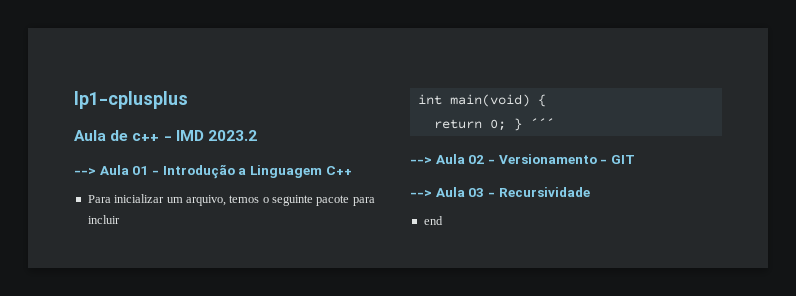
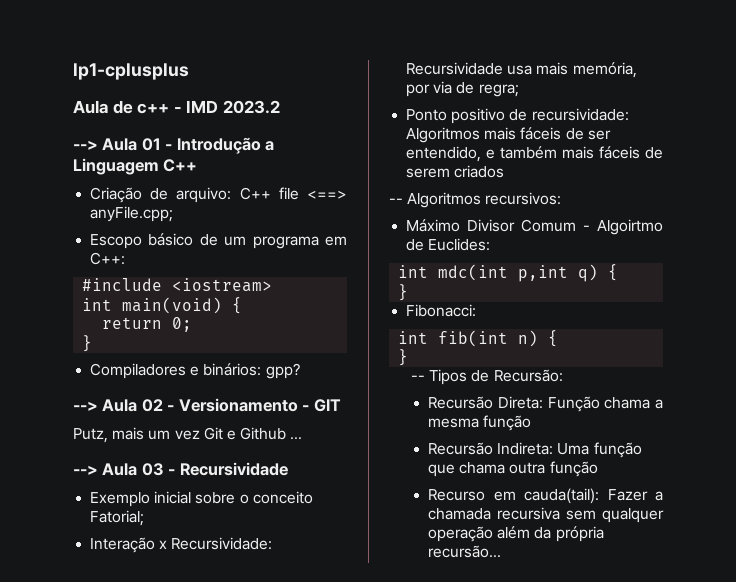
- Para inicializar um arquivo, temos o seguinte pacote para incluir
+ Criação de arquivo: C++ file <==> anyFile.cpp;
+ Escopo básico de um programa em C++:
+ #include <iostream>
- return 0; } ´´´
+ return 0;
+ }
+ Compiladores e binários: gpp?
+ Putz, mais um vez Git e Github ...
- end
+ Exemplo inicial sobre o conceito Fatorial;
+ Interação x Recursividade: Recursividade usa mais memória, por via de regra;
+ Ponto positivo de recursividade: Algoritmos mais fáceis de ser entendido, e também mais fáceis de serem criados
+ -- Algoritmos recursivos:
+ Máximo Divisor Comum - Algoirtmo de Euclides:
+ int mdc(int p,int q) {
+ }
+ Fibonacci:
+ int fib(int n) {
+ }
+ -- Tipos de Recursão:
+ Recursão Direta: Função chama a mesma função
+ Recursão Indireta: Uma função que chama outra função
+ Recurso em cauda(tail): Fazer a chamada recursiva sem qualquer operação além da própria recursão...

